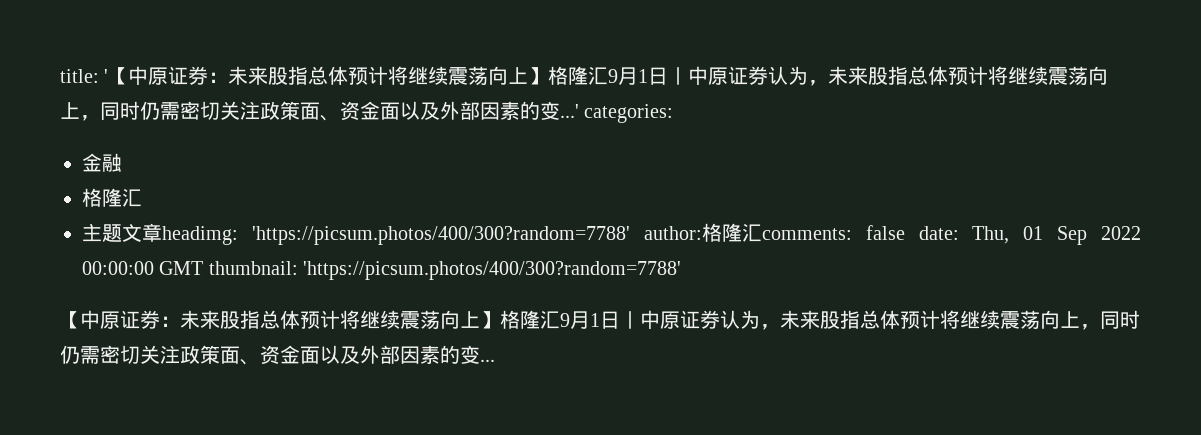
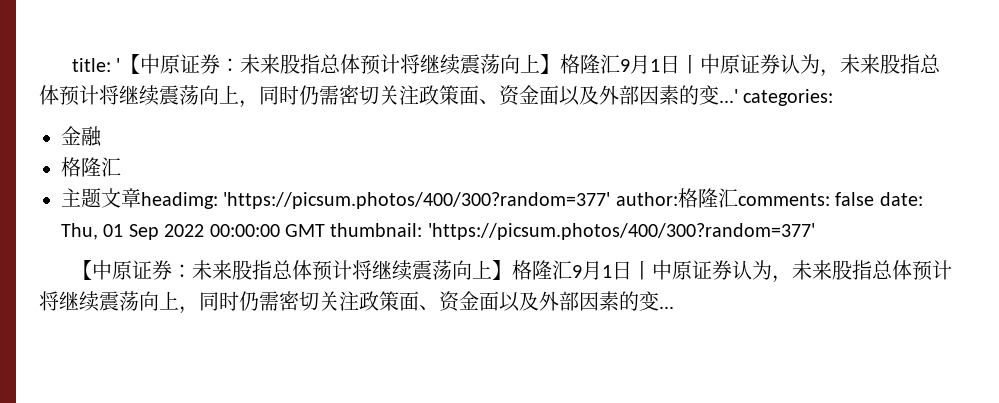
- 主题文章headimg: 'https://picsum.photos/400/300?random=7788' author:格隆汇comments: false date: Thu, 01 Sep 2022 00:00:00 GMT thumbnail: 'https://picsum.photos/400/300?random=7788'
+ 主题文章headimg: 'https://picsum.photos/400/300?random=377' author:格隆汇comments: false date: Thu, 01 Sep 2022 00:00:00 GMT thumbnail: 'https://picsum.photos/400/300?random=377'

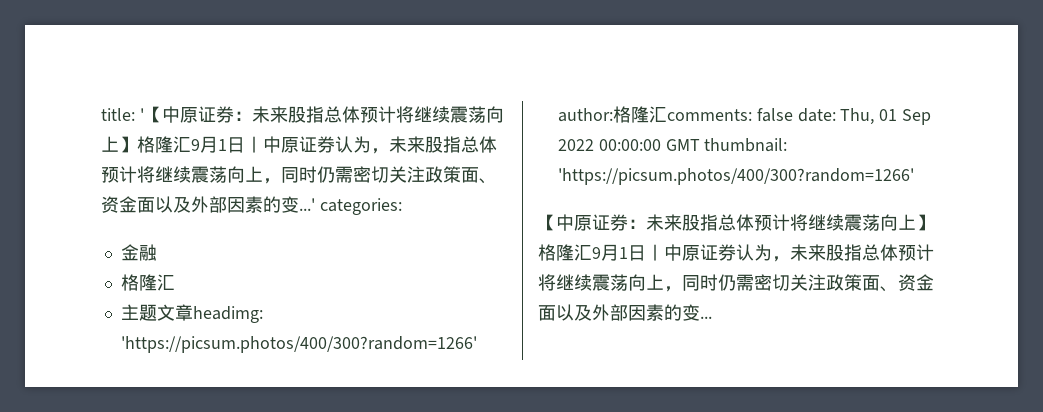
- 主题文章headimg: 'https://picsum.photos/400/300?random=377' author:格隆汇comments: false date: Thu, 01 Sep 2022 00:00:00 GMT thumbnail: 'https://picsum.photos/400/300?random=377'
+ 主题文章headimg: 'https://picsum.photos/400/300?random=1266' author:格隆汇comments: false date: Thu, 01 Sep 2022 00:00:00 GMT thumbnail: 'https://picsum.photos/400/300?random=1266'

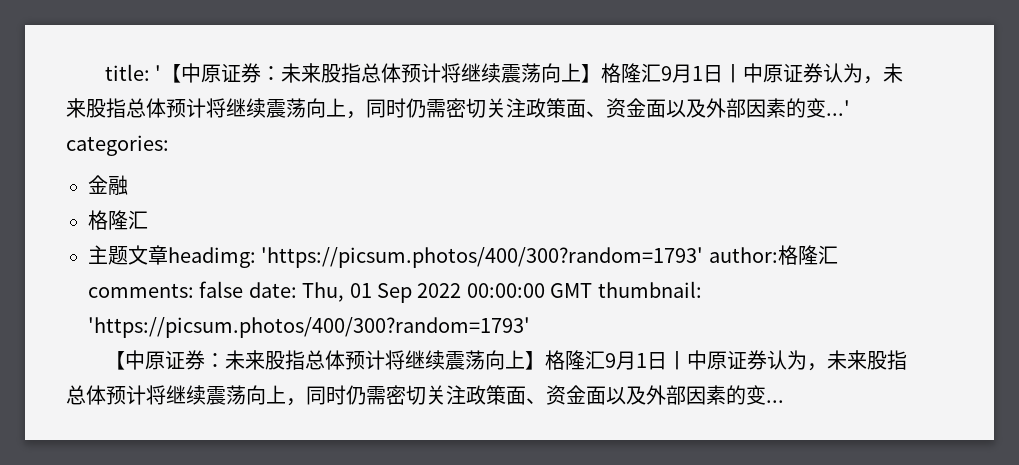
- 主题文章headimg: 'https://picsum.photos/400/300?random=1266' author:格隆汇comments: false date: Thu, 01 Sep 2022 00:00:00 GMT thumbnail: 'https://picsum.photos/400/300?random=1266'
+ 主题文章headimg: 'https://picsum.photos/400/300?random=1793' author:格隆汇comments: false date: Thu, 01 Sep 2022 00:00:00 GMT thumbnail: 'https://picsum.photos/400/300?random=1793'

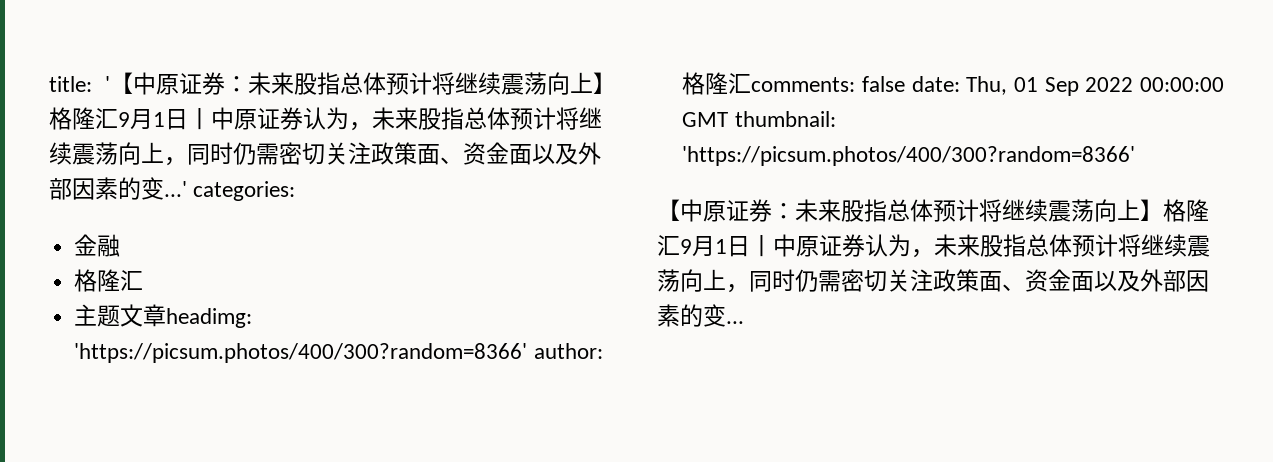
- 主题文章headimg: 'https://picsum.photos/400/300?random=1793' author:格隆汇comments: false date: Thu, 01 Sep 2022 00:00:00 GMT thumbnail: 'https://picsum.photos/400/300?random=1793'
+ 主题文章headimg: 'https://picsum.photos/400/300?random=8366' author:格隆汇comments: false date: Thu, 01 Sep 2022 00:00:00 GMT thumbnail: 'https://picsum.photos/400/300?random=8366'

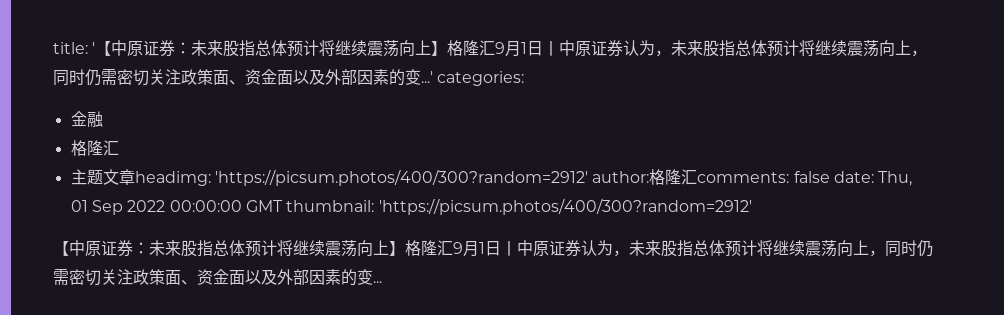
- 主题文章headimg: 'https://picsum.photos/400/300?random=8366' author:格隆汇comments: false date: Thu, 01 Sep 2022 00:00:00 GMT thumbnail: 'https://picsum.photos/400/300?random=8366'
+ 主题文章headimg: 'https://picsum.photos/400/300?random=2912' author:格隆汇comments: false date: Thu, 01 Sep 2022 00:00:00 GMT thumbnail: 'https://picsum.photos/400/300?random=2912'

